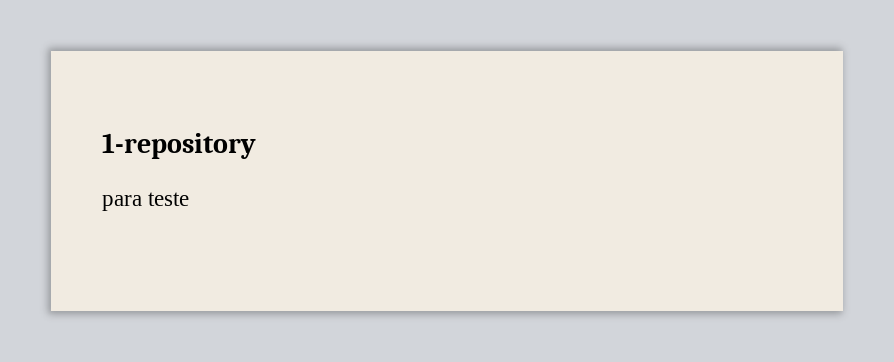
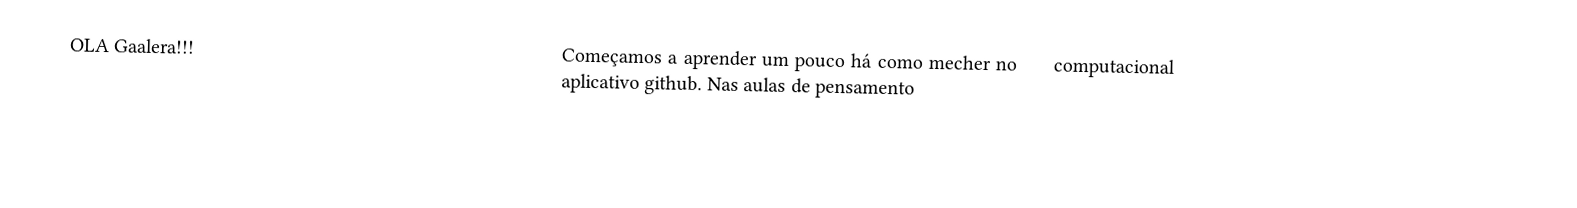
- 1-repository
- para teste
+ OLA Gaalera!!!
+ Começamos a aprender um pouco há como mecher no aplicativo github. Nas aulas de pensamento computacional

